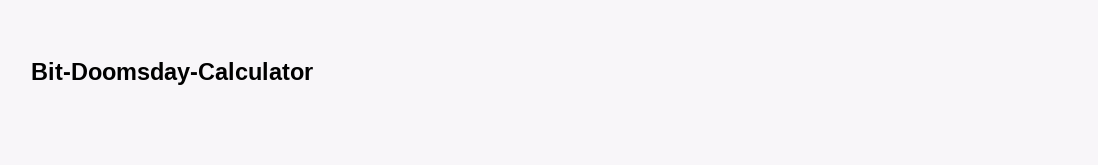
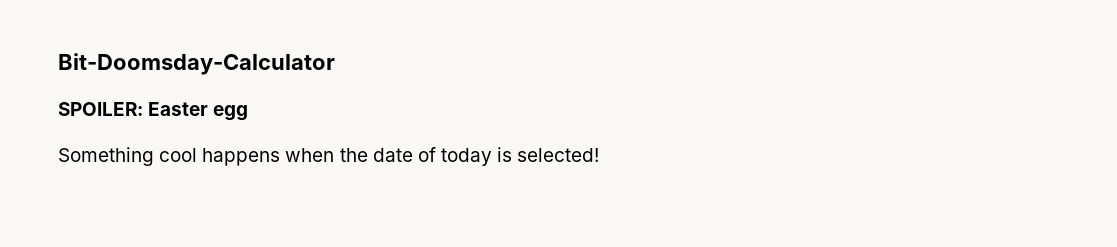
+ SPOILER: Easter egg
+ Something cool happens when the date of today is selected!

